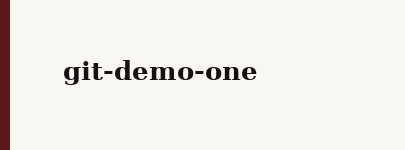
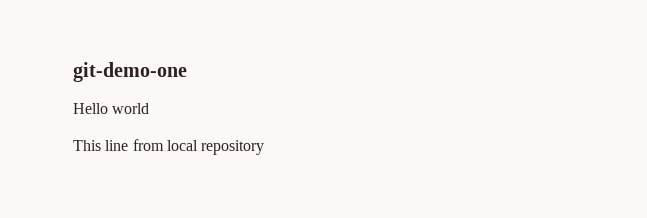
+ Hello world
+ This line from local repository

